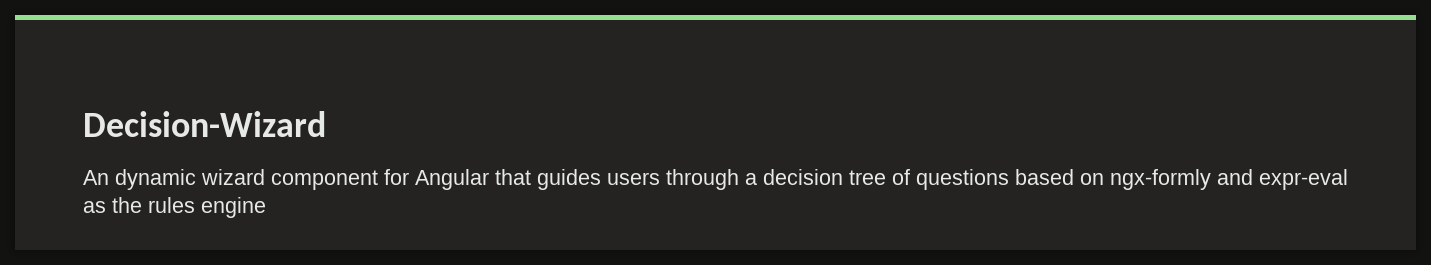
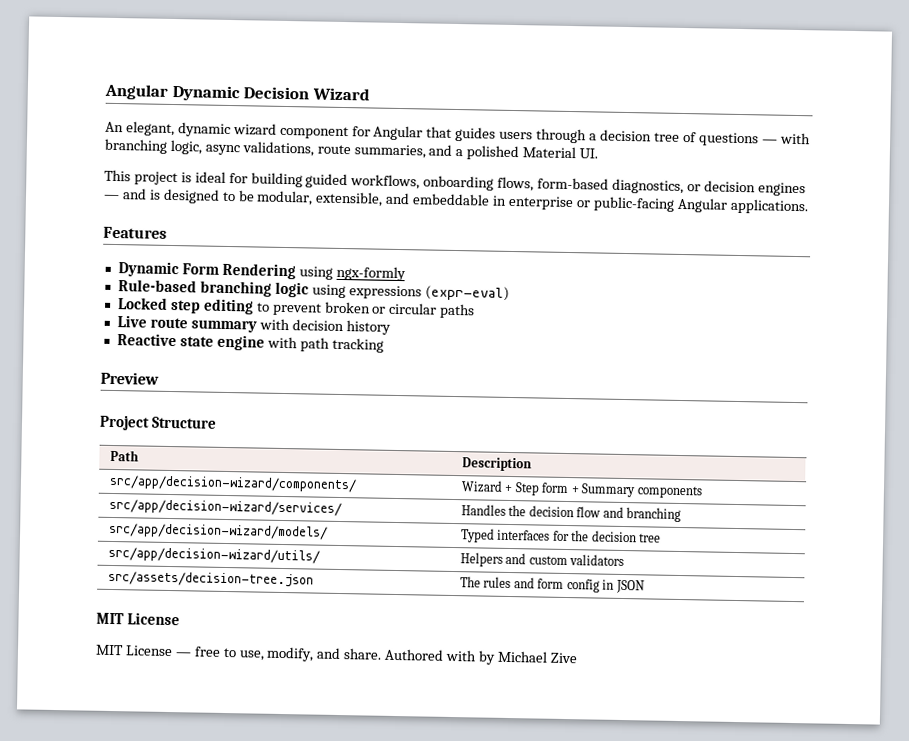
- Decision-Wizard
+ Angular Dynamic Decision Wizard
- An dynamic wizard component for Angular that guides users through a decision tree of questions based on ngx-formly and expr-eval as the rules engine
+ An elegant, dynamic wizard component for Angular that guides users through a decision tree of questions — with branching logic, async validations, route summaries, and a polished Material UI.
+ This project is ideal for building guided workflows, onboarding flows, form-based diagnostics, or decision engines — and is designed to be modular, extensible, and embeddable in enterprise or public-facing Angular applications.
+ Features
+ Dynamic Form Rendering using ngx-formly
+ Rule-based branching logic using expressions (expr-eval)
+ Locked step editing to prevent broken or circular paths
+ Live route summary with decision history
+ Reactive state engine with path tracking
+ Preview
+ Project Structure
+ Path | Description
+ src/app/decision-wizard/components/ | Wizard + Step form + Summary components
+ src/app/decision-wizard/services/ | Handles the decision flow and branching
+ src/app/decision-wizard/models/ | Typed interfaces for the decision tree
+ src/app/decision-wizard/utils/ | Helpers and custom validators
+ src/assets/decision-tree.json | The rules and form config in JSON
+ MIT License
+ MIT License — free to use, modify, and share. Authored with by Michael Zive

